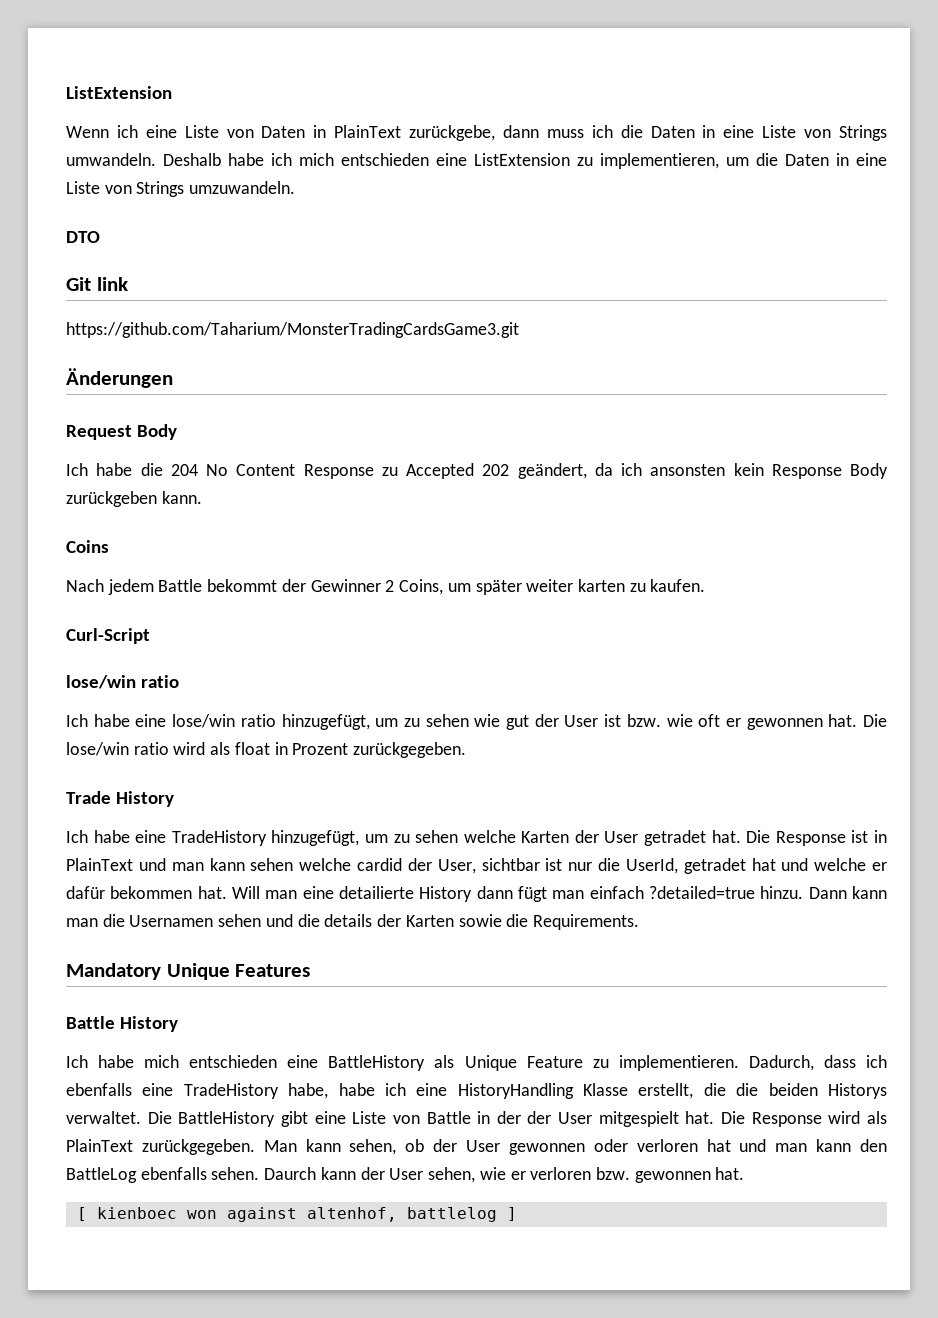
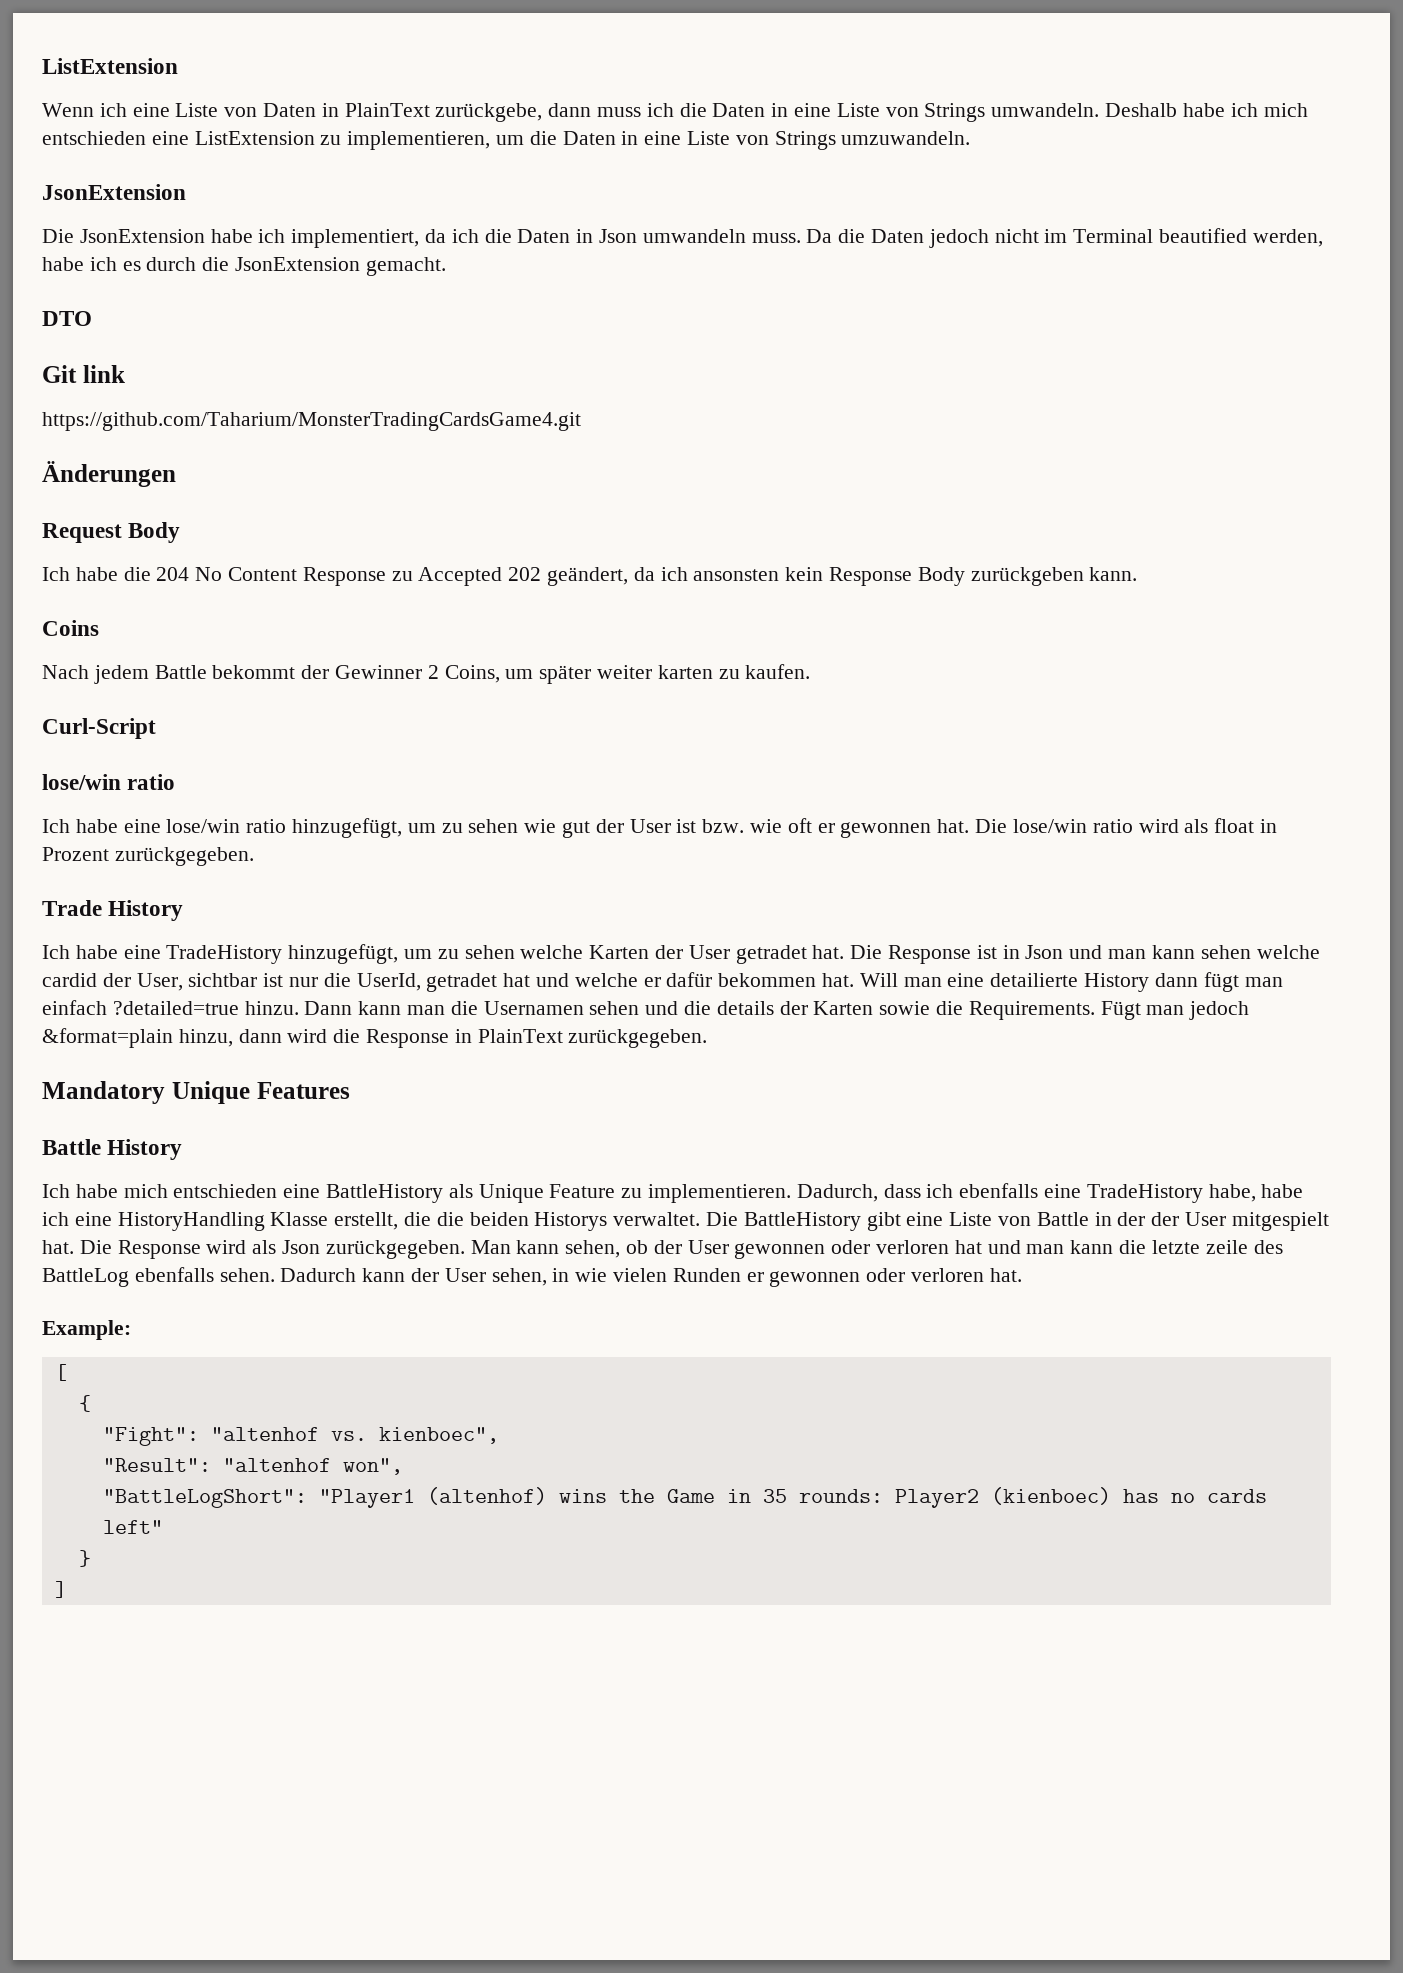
  Deshalb habe ich mich entschieden eine ListExtension zu implementieren, um die Daten in eine Liste von Strings umzuwandeln.
+ JsonExtension
+ Die JsonExtension habe ich implementiert, da ich die Daten in Json umwandeln muss. Da die Daten jedoch nicht im Terminal beautified werden, habe ich es durch die JsonExtension gemacht.
- https://github.com/Taharium/MonsterTradingCardsGame3.git
+ https://github.com/Taharium/MonsterTradingCardsGame4.git
- Die Response ist in PlainText und man kann sehen welche cardid der User, sichtbar ist nur die UserId, getradet hat und welche er dafür bekommen hat.
+ Die Response ist in Json und man kann sehen welche cardid der User, sichtbar ist nur die UserId, getradet hat und welche er dafür bekommen hat.
+ Fügt man jedoch &format=plain hinzu, dann wird die Response in PlainText zurückgegeben.
- Die Response wird als PlainText zurückgegeben.
+ Die Response wird als Json zurückgegeben.
- Man kann sehen, ob der User gewonnen oder verloren hat und man kann den BattleLog ebenfalls sehen.
+ Man kann sehen, ob der User gewonnen oder verloren hat und man kann die letzte zeile des BattleLog ebenfalls sehen.
- Daurch kann der User sehen, wie er verloren bzw. gewonnen hat.
+ Dadurch kann der User sehen, in wie vielen Runden er gewonnen oder verloren hat.
+ Example:
- [ kienboec won against altenhof, battlelog ]
+ [
+ {
+ "Fight": "altenhof vs. kienboec",
+ "Result": "altenhof won",
+ "BattleLogShort": "Player1 (altenhof) wins the Game in 35 rounds: Player2 (kienboec) has no cards left"
+ }
+ ]

